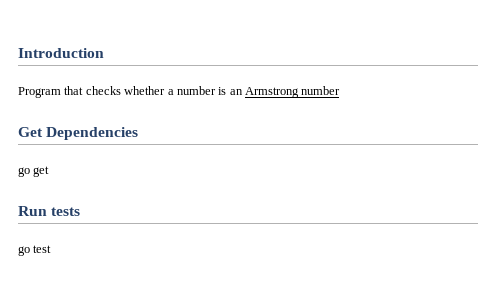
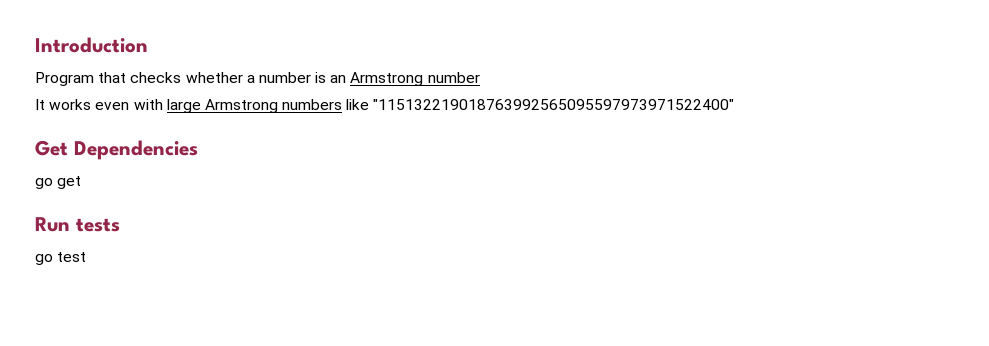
+ It works even with large Armstrong numbers like "115132219018763992565095597973971522400"

